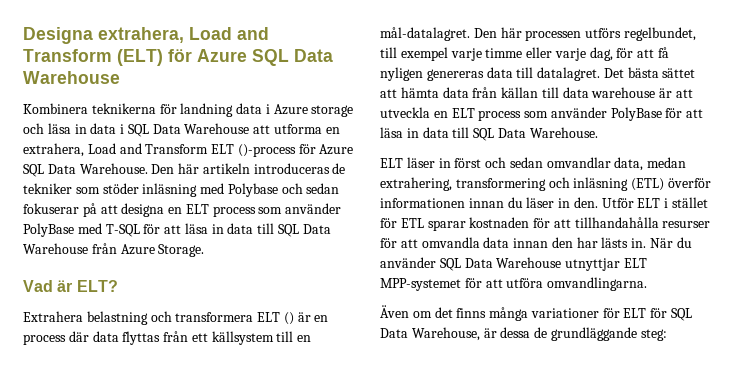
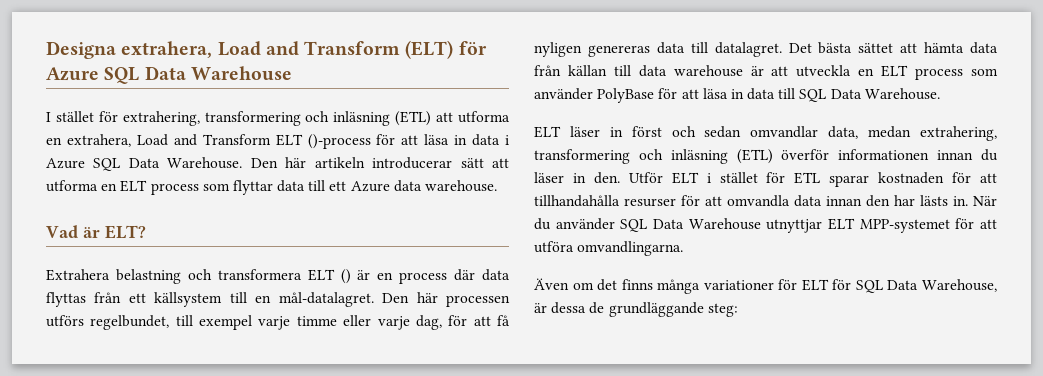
- Kombinera teknikerna för landning data i Azure storage och läsa in data i SQL Data Warehouse att utforma en extrahera, Load and Transform ELT ()-process för Azure SQL Data Warehouse.
+ I stället för extrahering, transformering och inläsning (ETL) att utforma en extrahera, Load and Transform ELT ()-process för att läsa in data i Azure SQL Data Warehouse.
- Den här artikeln introduceras de tekniker som stöder inläsning med Polybase och sedan fokuserar på att designa en ELT process som använder PolyBase med T-SQL för att läsa in data till SQL Data Warehouse från Azure Storage.
+ Den här artikeln introducerar sätt att utforma en ELT process som flyttar data till ett Azure data warehouse.

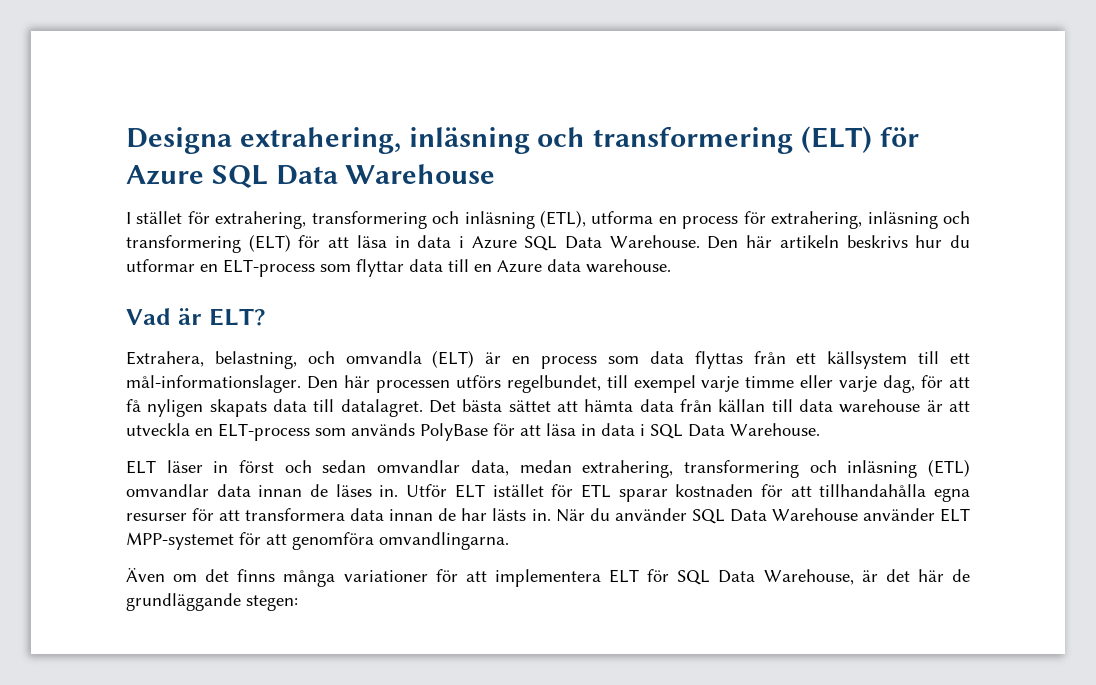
- Designa extrahera, Load and Transform (ELT) för Azure SQL Data Warehouse
+ Designa extrahering, inläsning och transformering (ELT) för Azure SQL Data Warehouse
- I stället för extrahering, transformering och inläsning (ETL) att utforma en extrahera, Load and Transform ELT ()-process för att läsa in data i Azure SQL Data Warehouse.
+ I stället för extrahering, transformering och inläsning (ETL), utforma en process för extrahering, inläsning och transformering (ELT) för att läsa in data i Azure SQL Data Warehouse.
- Den här artikeln introducerar sätt att utforma en ELT process som flyttar data till ett Azure data warehouse.
+ Den här artikeln beskrivs hur du utformar en ELT-process som flyttar data till en Azure data warehouse.
- Extrahera belastning och transformera ELT () är en process där data flyttas från ett källsystem till en mål-datalagret.
+ Extrahera, belastning, och omvandla (ELT) är en process som data flyttas från ett källsystem till ett mål-informationslager.
- Den här processen utförs regelbundet, till exempel varje timme eller varje dag, för att få nyligen genereras data till datalagret.
+ Den här processen utförs regelbundet, till exempel varje timme eller varje dag, för att få nyligen skapats data till datalagret.
- Det bästa sättet att hämta data från källan till data warehouse är att utveckla en ELT process som använder PolyBase för att läsa in data till SQL Data Warehouse.
+ Det bästa sättet att hämta data från källan till data warehouse är att utveckla en ELT-process som används PolyBase för att läsa in data i SQL Data Warehouse.
- ELT läser in först och sedan omvandlar data, medan extrahering, transformering och inläsning (ETL) överför informationen innan du läser in den. Utför ELT i stället för ETL sparar kostnaden för att tillhandahålla resurser för att omvandla data innan den har lästs in.
+ ELT läser in först och sedan omvandlar data, medan extrahering, transformering och inläsning (ETL) omvandlar data innan de läses in. Utför ELT istället för ETL sparar kostnaden för att tillhandahålla egna resurser för att transformera data innan de har lästs in.
- När du använder SQL Data Warehouse utnyttjar ELT MPP-systemet för att utföra omvandlingarna.
+ När du använder SQL Data Warehouse använder ELT MPP-systemet för att genomföra omvandlingarna.
- Även om det finns många variationer för ELT för SQL Data Warehouse, är dessa de grundläggande steg:
+ Även om det finns många variationer för att implementera ELT för SQL Data Warehouse, är det här de grundläggande stegen:

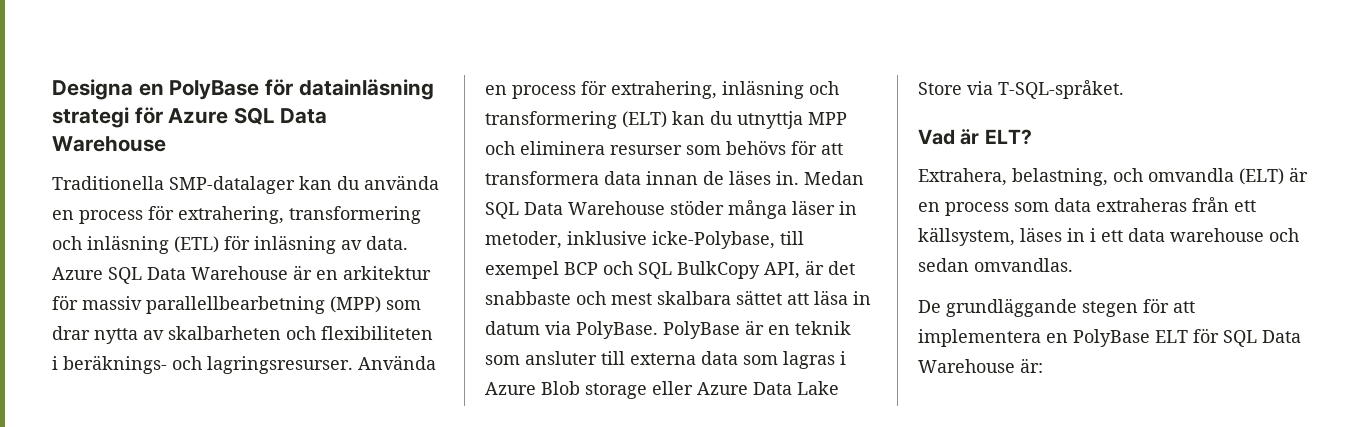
- Designa extrahering, inläsning och transformering (ELT) för Azure SQL Data Warehouse
+ Designa en PolyBase för datainläsning strategi för Azure SQL Data Warehouse
- I stället för extrahering, transformering och inläsning (ETL), utforma en process för extrahering, inläsning och transformering (ELT) för att läsa in data i Azure SQL Data Warehouse. Den här artikeln beskrivs hur du utformar en ELT-process som flyttar data till en Azure data warehouse.
+ Traditionella SMP-datalager kan du använda en process för extrahering, transformering och inläsning (ETL) för inläsning av data. Azure SQL Data Warehouse är en arkitektur för massiv parallellbearbetning (MPP) som drar nytta av skalbarheten och flexibiliteten i beräknings- och lagringsresurser. Använda en process för extrahering, inläsning och transformering (ELT) kan du utnyttja MPP och eliminera resurser som behövs för att transformera data innan de läses in. Medan SQL Data Warehouse stöder många läser in metoder, inklusive icke-Polybase, till exempel BCP och SQL BulkCopy API, är det snabbaste och mest skalbara sättet att läsa in datum via PolyBase. PolyBase är en teknik som ansluter till externa data som lagras i Azure Blob storage eller Azure Data Lake Store via T-SQL-språket.
- Extrahera, belastning, och omvandla (ELT) är en process som data flyttas från ett källsystem till ett mål-informationslager. Den här processen utförs regelbundet, till exempel varje timme eller varje dag, för att få nyligen skapats data till datalagret. Det bästa sättet att hämta data från källan till data warehouse är att utveckla en ELT-process som används PolyBase för att läsa in data i SQL Data Warehouse.
- ELT läser in först och sedan omvandlar data, medan extrahering, transformering och inläsning (ETL) omvandlar data innan de läses in. Utför ELT istället för ETL sparar kostnaden för att tillhandahålla egna resurser för att transformera data innan de har lästs in. När du använder SQL Data Warehouse använder ELT MPP-systemet för att genomföra omvandlingarna.
- Även om det finns många variationer för att implementera ELT för SQL Data Warehouse, är det här de grundläggande stegen:
+ Extrahera, belastning, och omvandla (ELT) är en process som data extraheras från ett källsystem, läses in i ett data warehouse och sedan omvandlas.
+ De grundläggande stegen för att implementera en PolyBase ELT för SQL Data Warehouse är:

